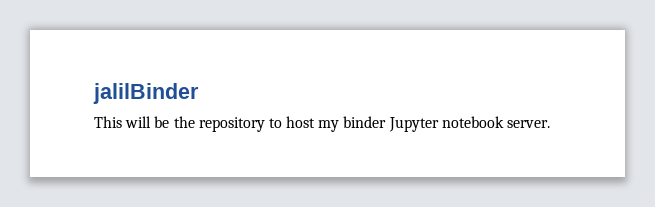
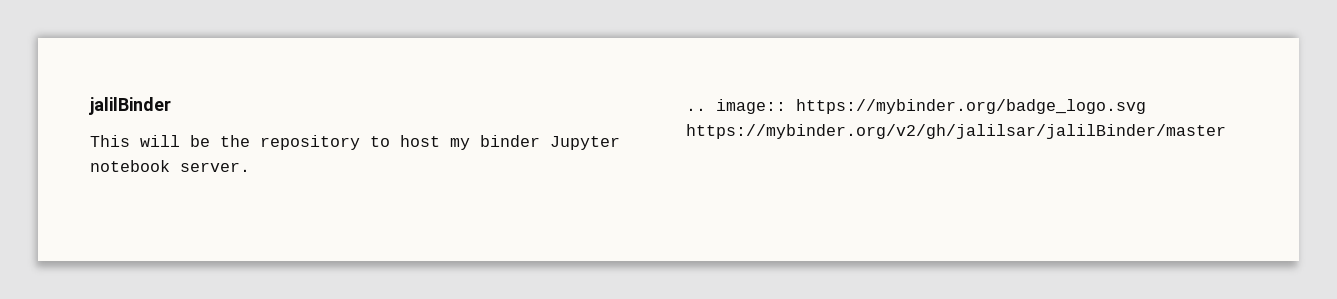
+ .. image:: https://mybinder.org/badge_logo.svg https://mybinder.org/v2/gh/jalilsar/jalilBinder/master

